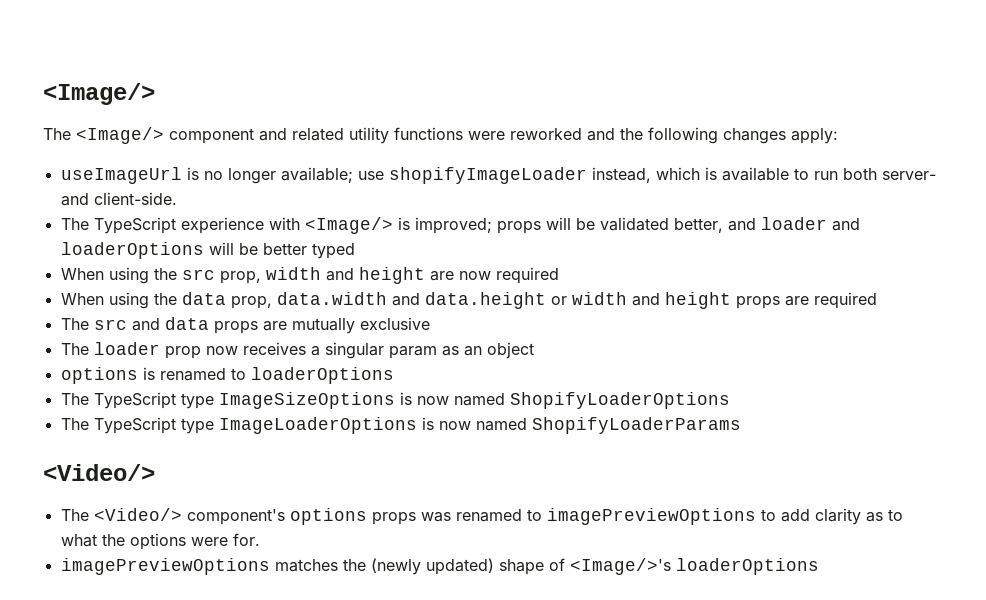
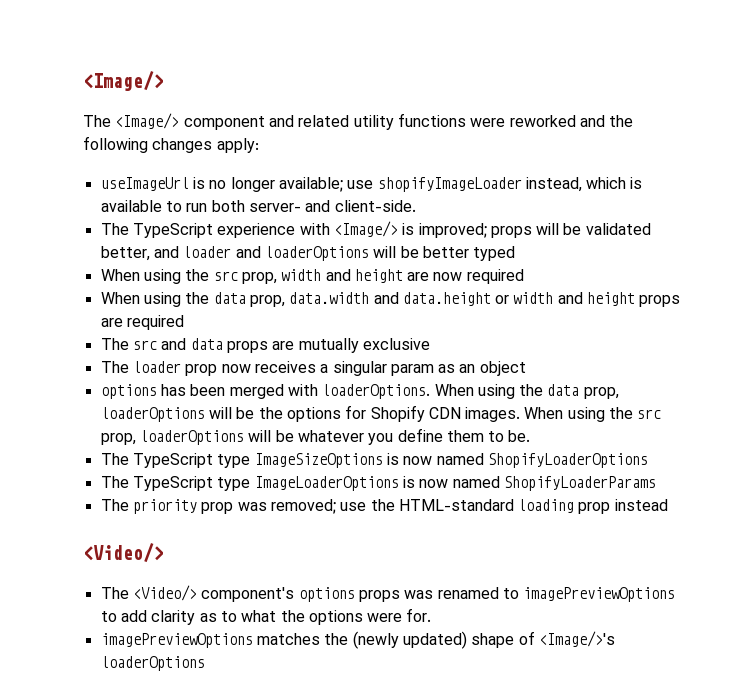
- options is renamed to loaderOptions
+ options has been merged with loaderOptions. When using the data prop, loaderOptions will be the options for Shopify CDN images. When using the src prop, loaderOptions will be whatever you define them to be.
+ The priority prop was removed; use the HTML-standard loading prop instead

